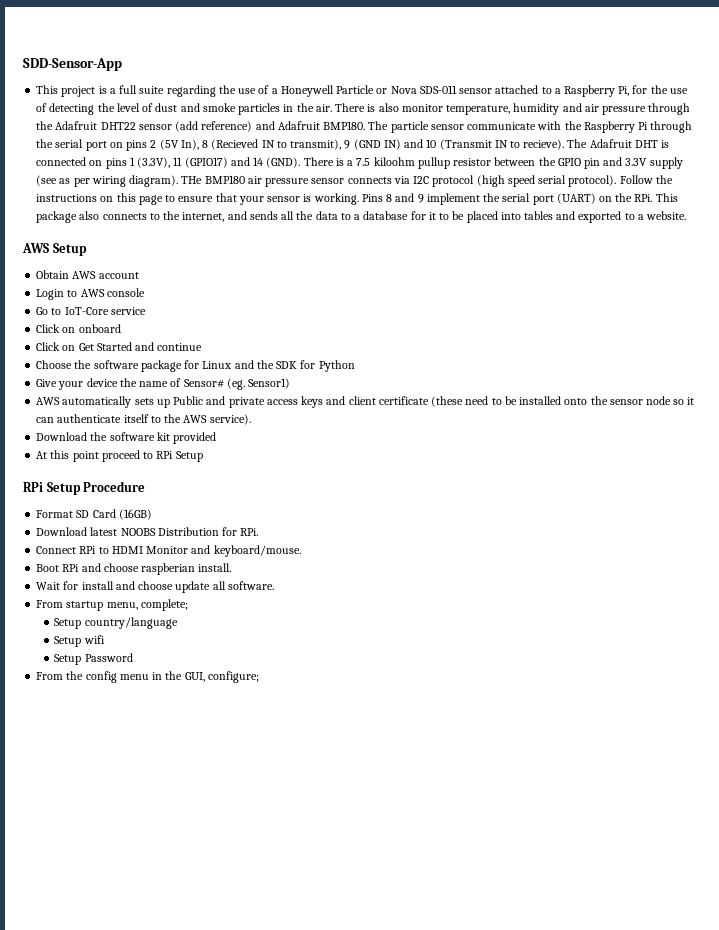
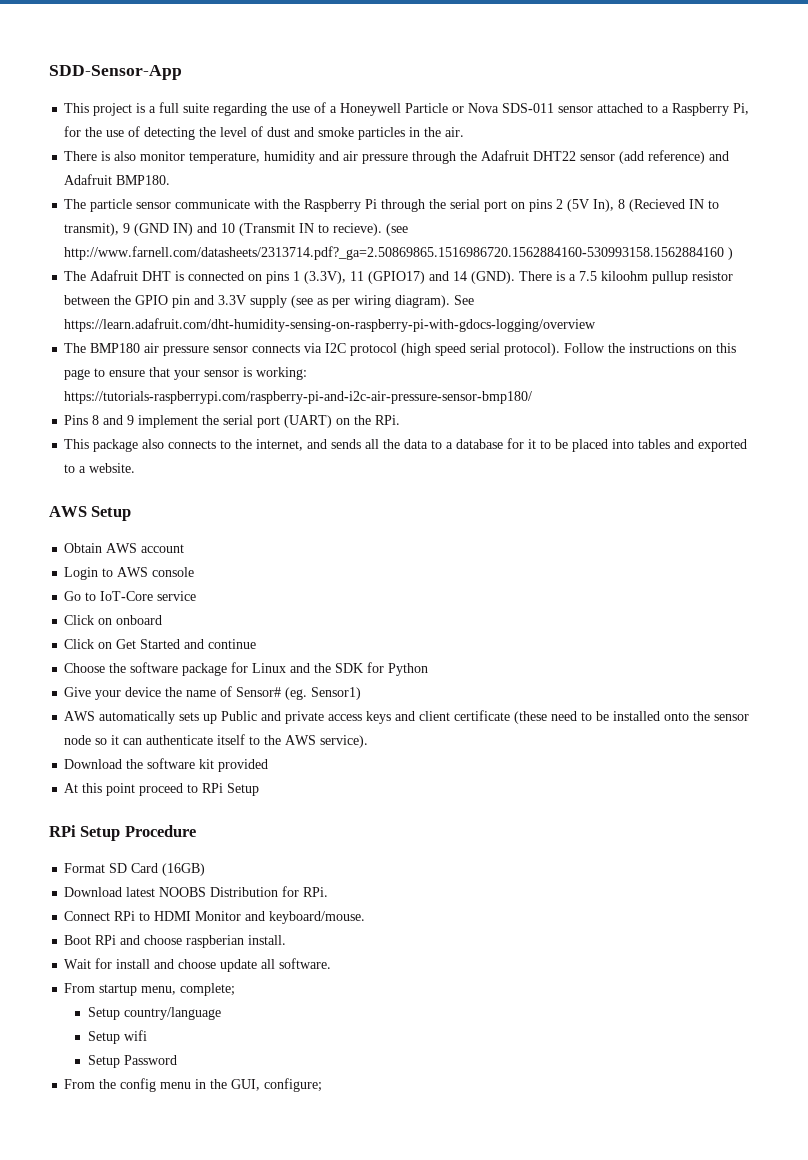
- This project is a full suite regarding the use of a Honeywell Particle or Nova SDS-011 sensor attached to a Raspberry Pi, for the use of detecting the level of dust and smoke particles in the air. There is also monitor temperature, humidity and air pressure through the Adafruit DHT22 sensor (add reference) and Adafruit BMP180. The particle sensor communicate with the Raspberry Pi through the serial port on pins 2 (5V In), 8 (Recieved IN to transmit), 9 (GND IN) and 10 (Transmit IN to recieve). The Adafruit DHT is connected on pins 1 (3.3V), 11 (GPIO17) and 14 (GND).
+ This project is a full suite regarding the use of a Honeywell Particle or Nova SDS-011 sensor attached to a Raspberry Pi, for the use of detecting the level of dust and smoke particles in the air.
+ There is also monitor temperature, humidity and air pressure through the Adafruit DHT22 sensor (add reference) and Adafruit BMP180.
+ The particle sensor communicate with the Raspberry Pi through the serial port on pins 2 (5V In), 8 (Recieved IN to transmit), 9 (GND IN) and 10 (Transmit IN to recieve). (see http://www.farnell.com/datasheets/2313714.pdf?_ga=2.50869865.1516986720.1562884160-530993158.1562884160 )
+ The Adafruit DHT is connected on pins 1 (3.3V), 11 (GPIO17) and 14 (GND).
- THe BMP180 air pressure sensor connects via I2C protocol (high speed serial protocol).
+ See https://learn.adafruit.com/dht-humidity-sensing-on-raspberry-pi-with-gdocs-logging/overview
+ The BMP180 air pressure sensor connects via I2C protocol (high speed serial protocol).
- Follow the instructions on this page to ensure that your sensor is working. Pins 8 and 9 implement the serial port (UART) on the RPi. This package also connects to the internet, and sends all the data to a database for it to be placed into tables and exported to a website.
+ Follow the instructions on this page to ensure that your sensor is working: https://tutorials-raspberrypi.com/raspberry-pi-and-i2c-air-pressure-sensor-bmp180/
+ Pins 8 and 9 implement the serial port (UART) on the RPi.
+ This package also connects to the internet, and sends all the data to a database for it to be placed into tables and exported to a website.

